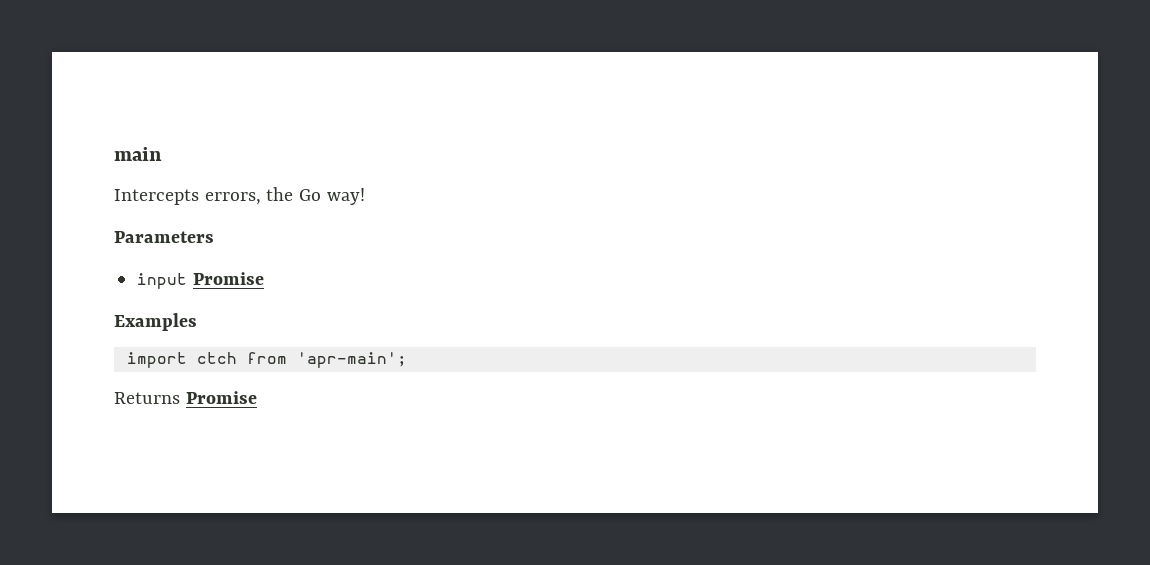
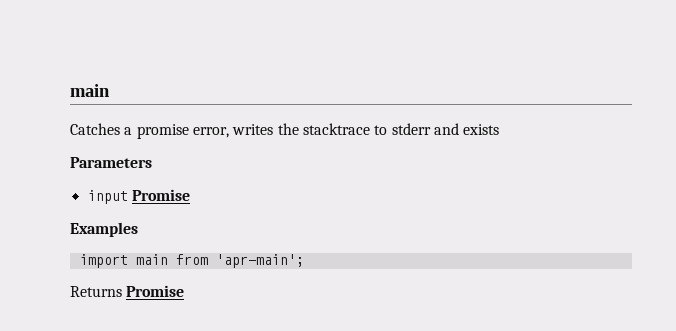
- Intercepts errors, the Go way!
+ Catches a promise error, writes the stacktrace to stderr and exists
- import ctch from 'apr-main';
+ import main from 'apr-main';

